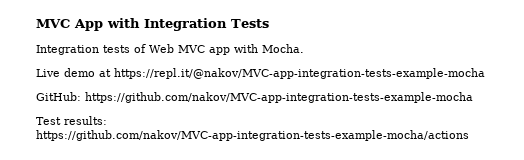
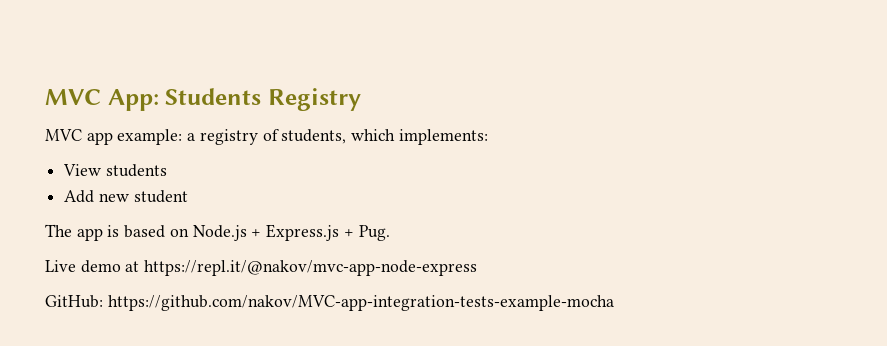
- MVC App with Integration Tests
- Integration tests of Web MVC app with Mocha.
+ MVC App: Students Registry
+ MVC app example: a registry of students, which implements:
+ View students
+ Add new student
+ The app is based on Node.js + Express.js + Pug.
- Live demo at https://repl.it/@nakov/MVC-app-integration-tests-example-mocha
+ Live demo at https://repl.it/@nakov/mvc-app-node-express
- Test results: https://github.com/nakov/MVC-app-integration-tests-example-mocha/actions

